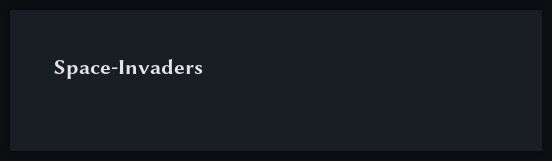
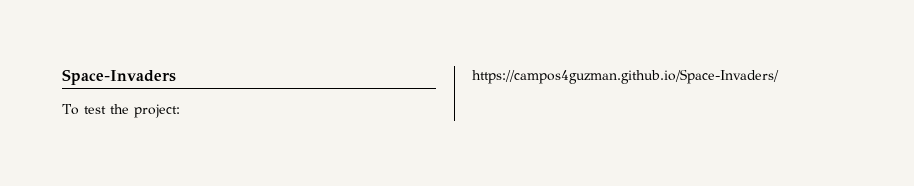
+ To test the project: https://campos4guzman.github.io/Space-Invaders/

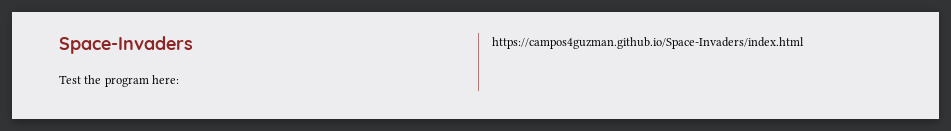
- To test the project: https://campos4guzman.github.io/Space-Invaders/
+ Test the program here: https://campos4guzman.github.io/Space-Invaders/index.html

